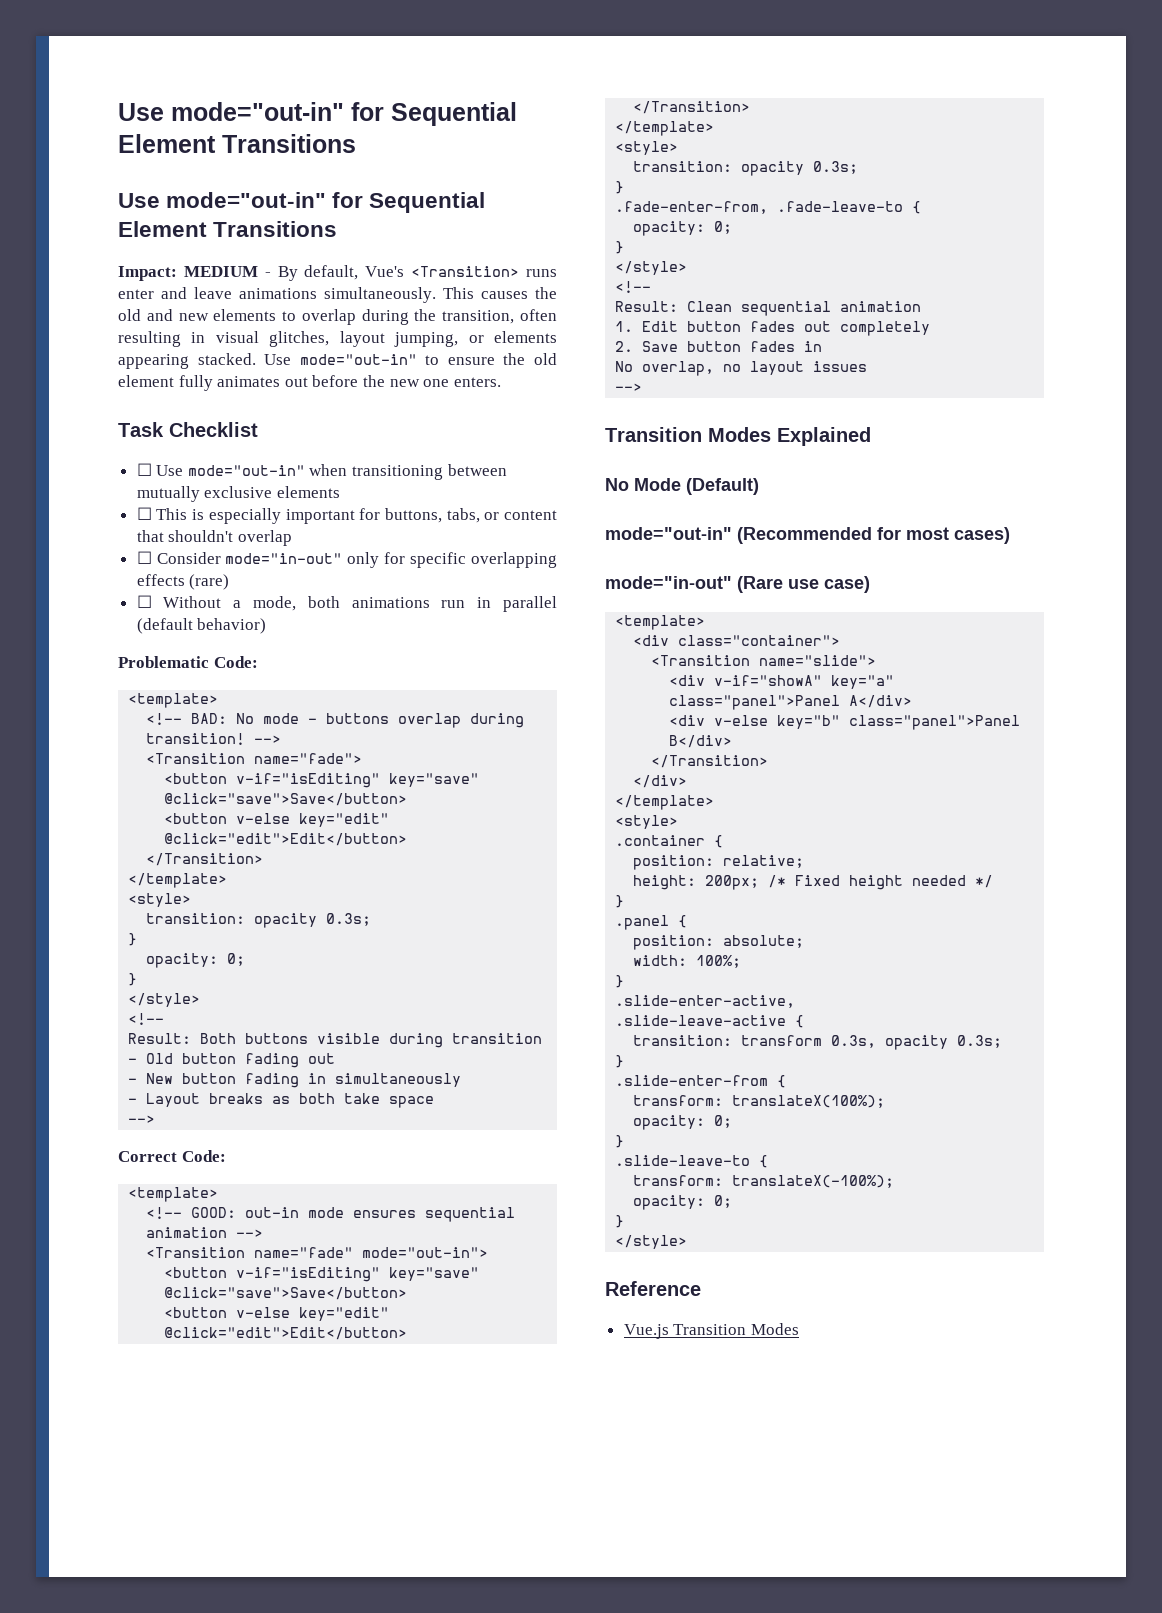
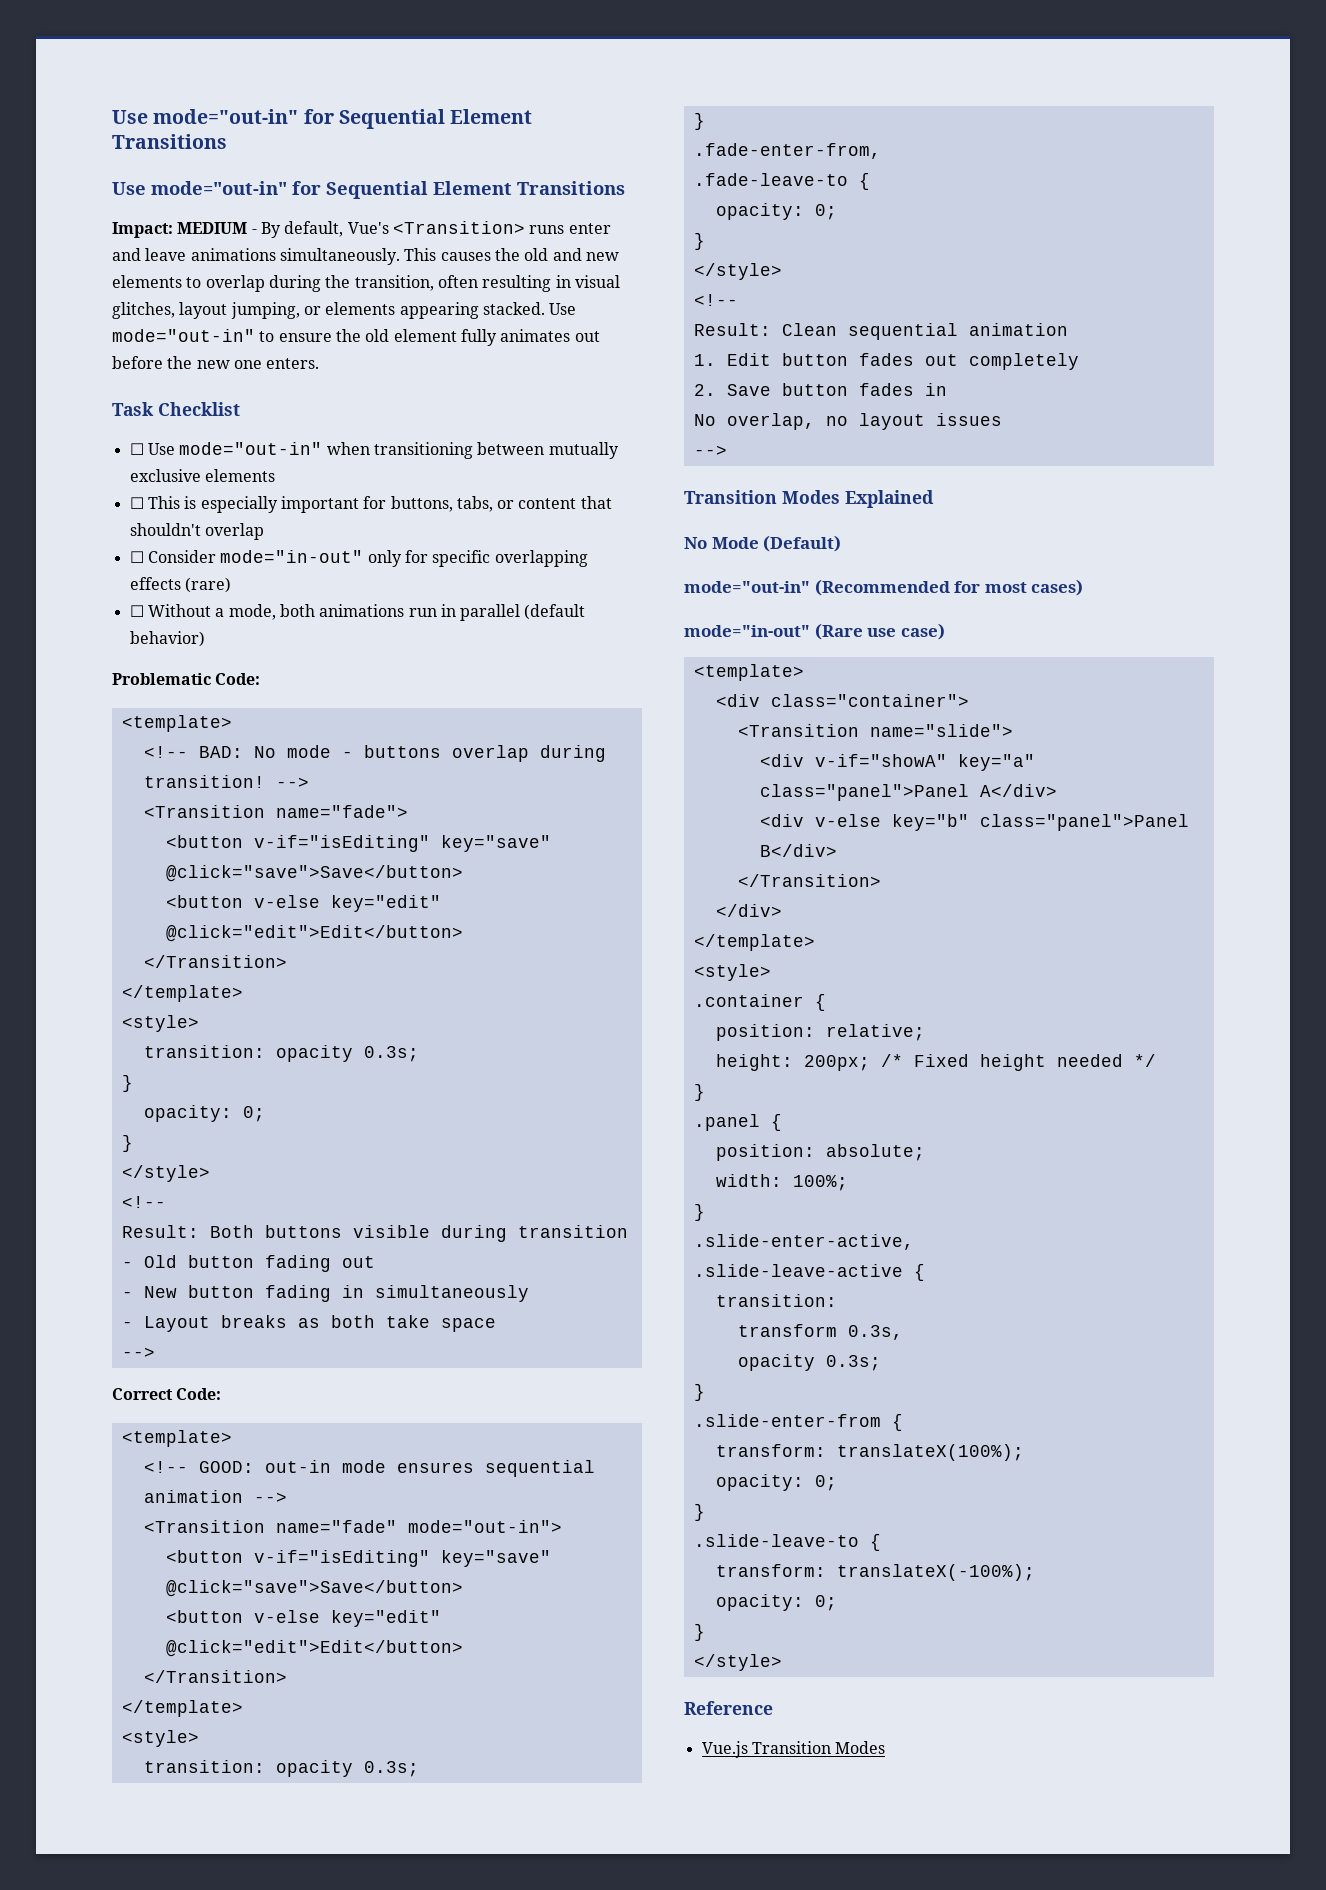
- .fade-enter-from, .fade-leave-to {
+ .fade-enter-from,
+ .fade-leave-to {
  .slide-leave-active {
- transition: transform 0.3s, opacity 0.3s;
+ transition:
+ transform 0.3s,
+ opacity 0.3s;

